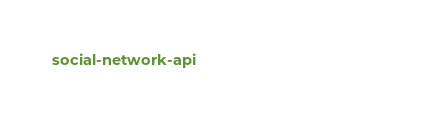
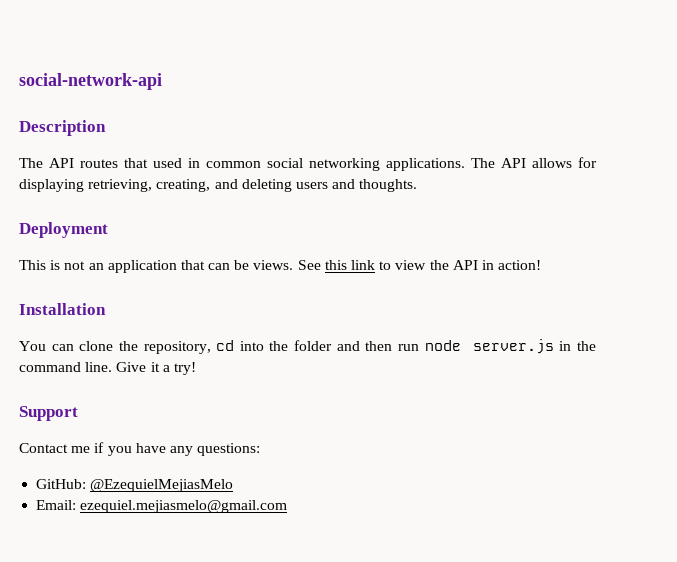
+ Description
+ The API routes that used in common social networking applications. The API allows for displaying retrieving, creating, and deleting users and thoughts.
+ Deployment
+ This is not an application that can be views. See this link to view the API in action!
+ Installation
+ You can clone the repository, cd into the folder and then run node server.js in the command line. Give it a try!
+ Support
+ Contact me if you have any questions:
+ GitHub: @EzequielMejiasMelo
+ Email: ezequiel.mejiasmelo@gmail.com

